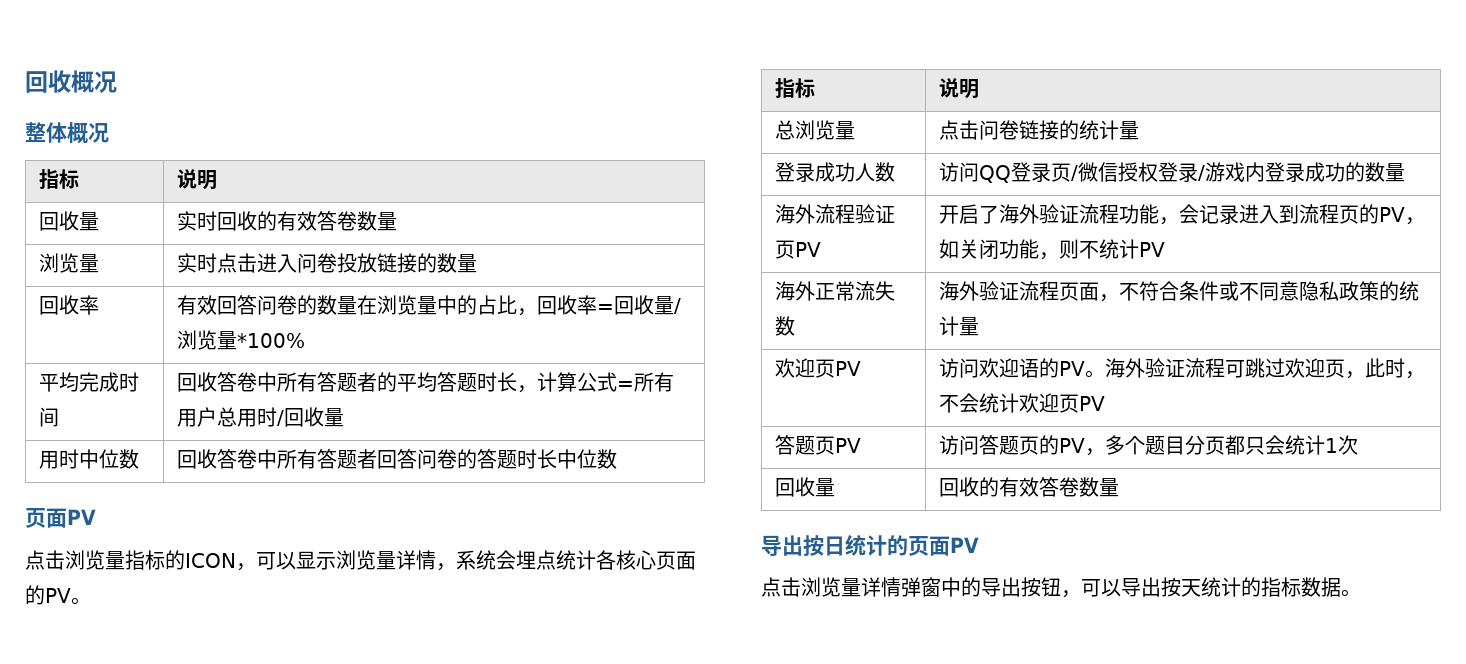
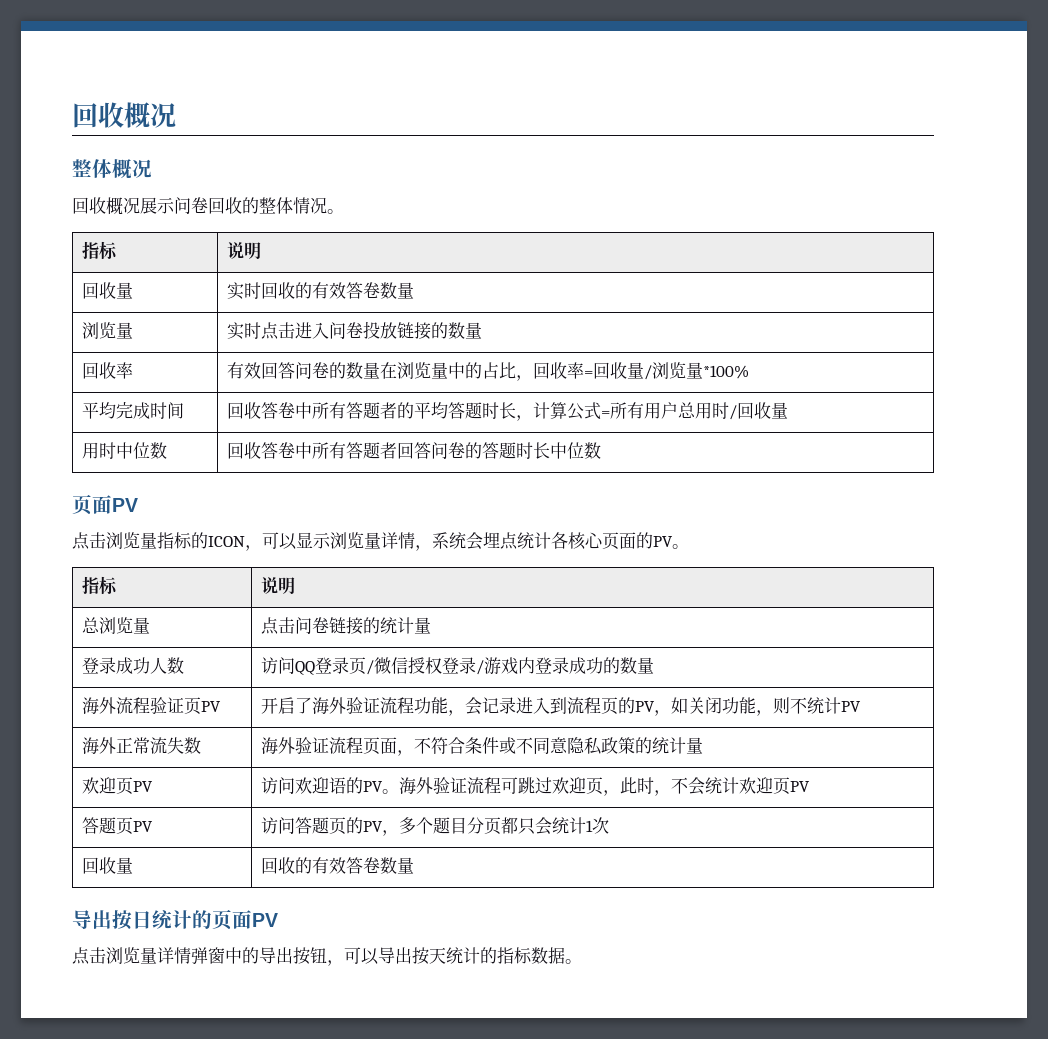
+ 回收概况展示问卷回收的整体情况。

